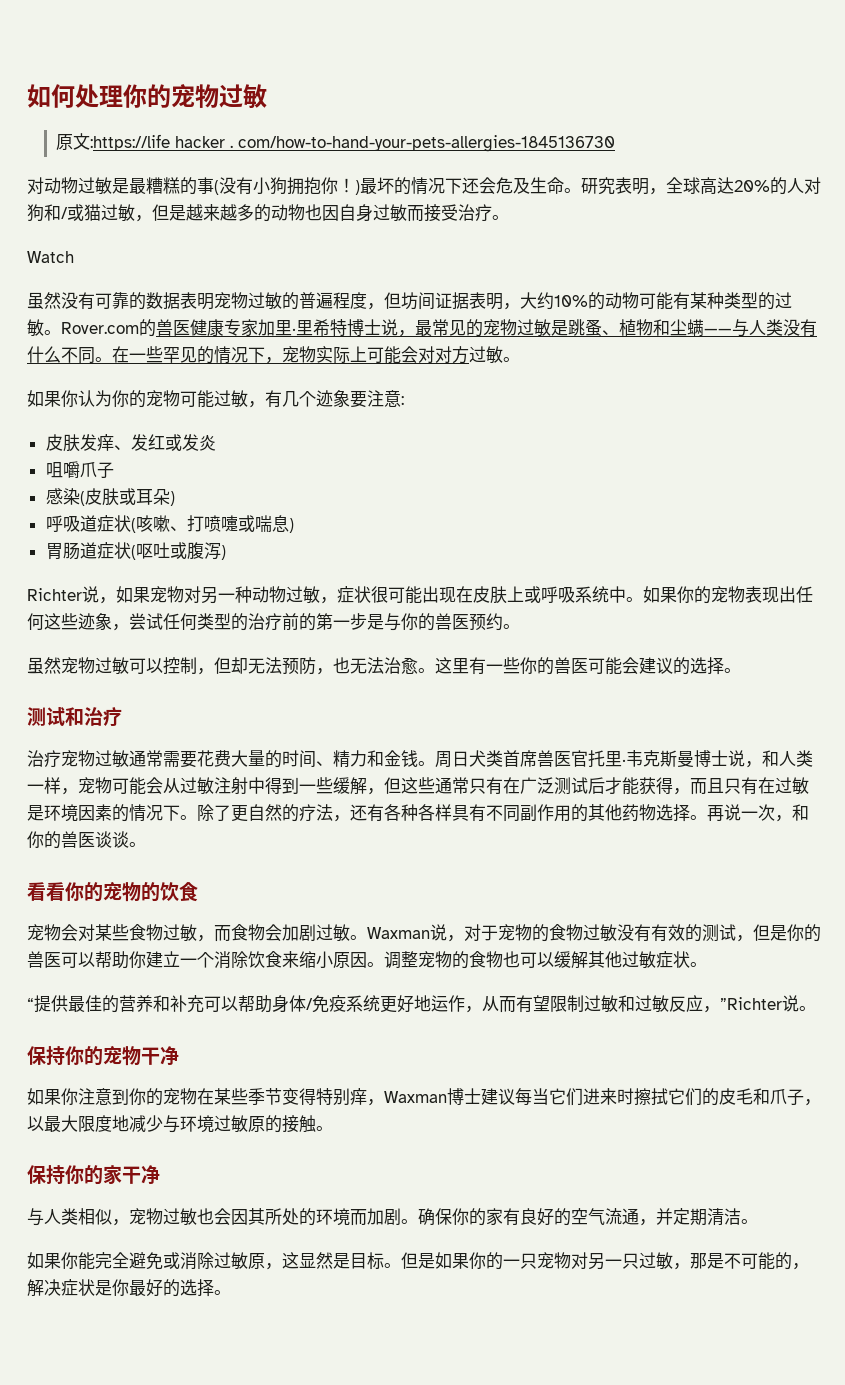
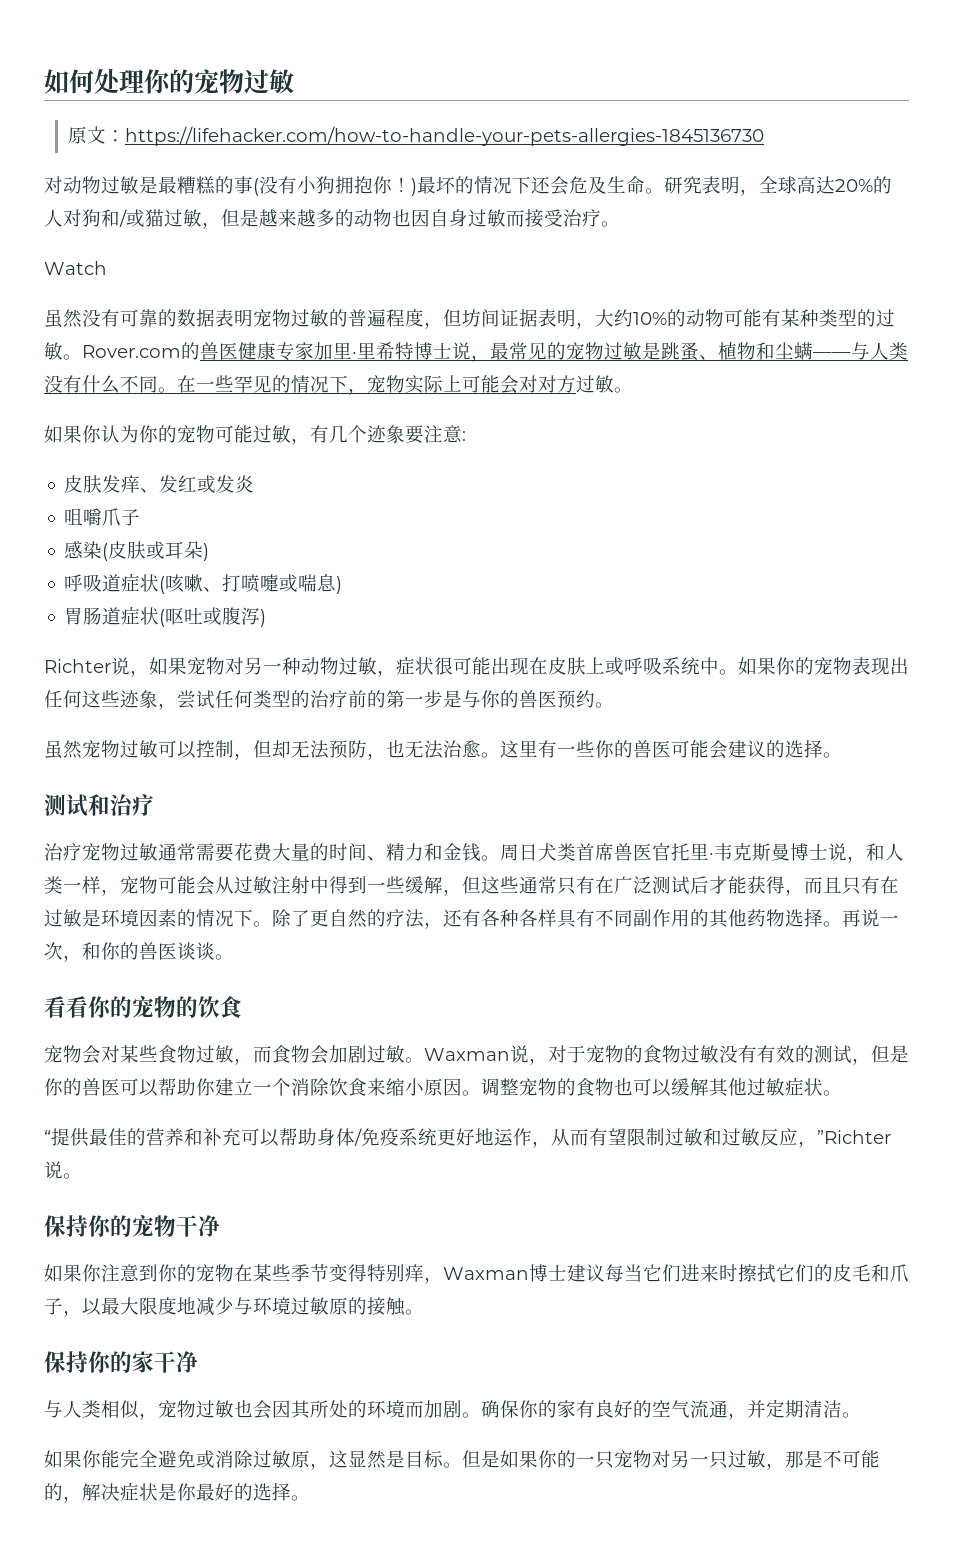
- 原文:https://life hacker . com/how-to-hand-your-pets-allergies-1845136730
+ 原文：https://lifehacker.com/how-to-handle-your-pets-allergies-1845136730

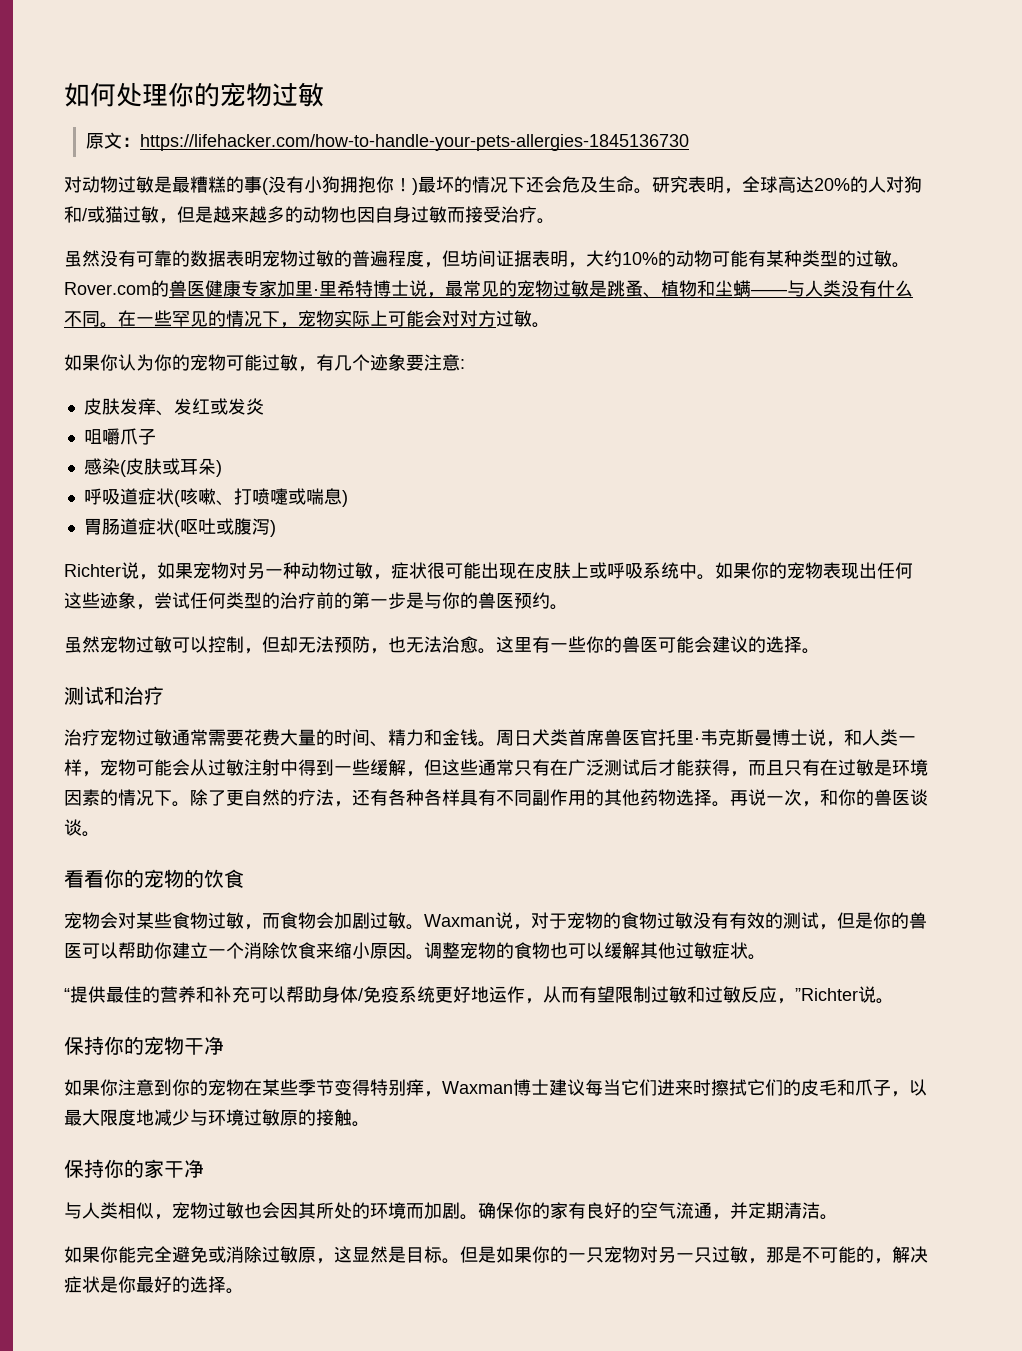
- Watch

